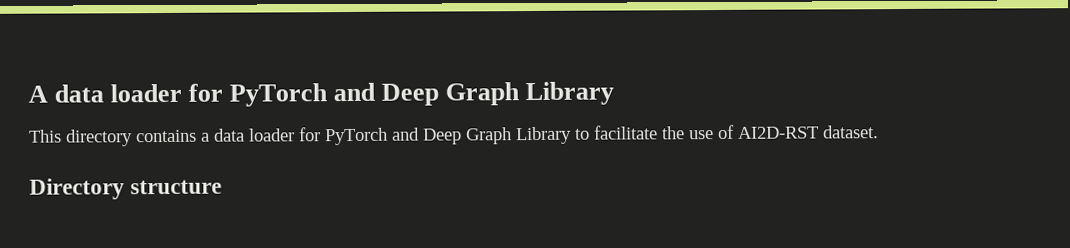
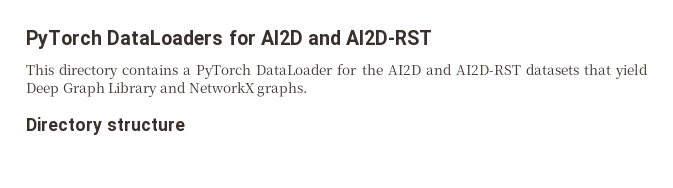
- A data loader for PyTorch and Deep Graph Library
- This directory contains a data loader for PyTorch and Deep Graph Library to facilitate the use of AI2D-RST dataset.
+ PyTorch DataLoaders for AI2D and AI2D-RST
+ This directory contains a PyTorch DataLoader for the AI2D and AI2D-RST datasets that yield Deep Graph Library and NetworkX graphs.

